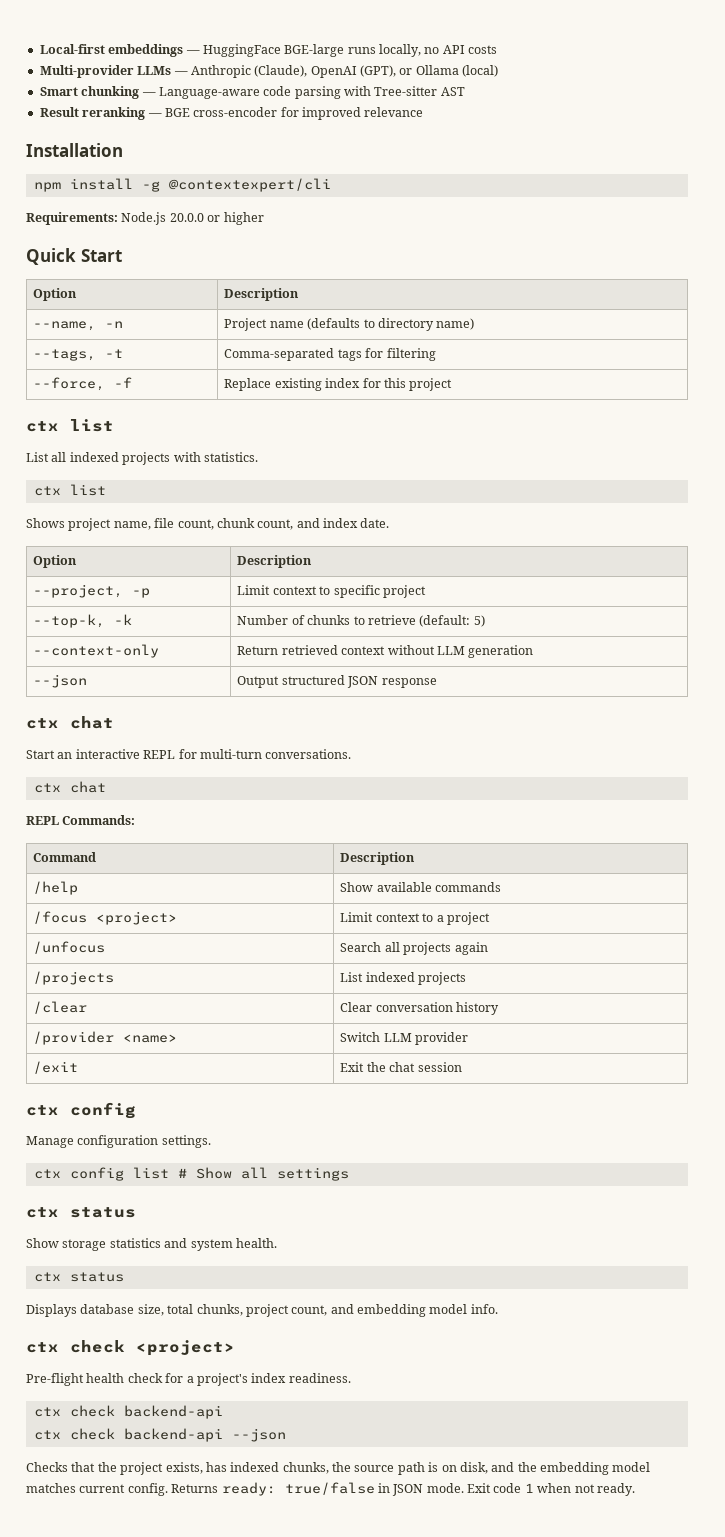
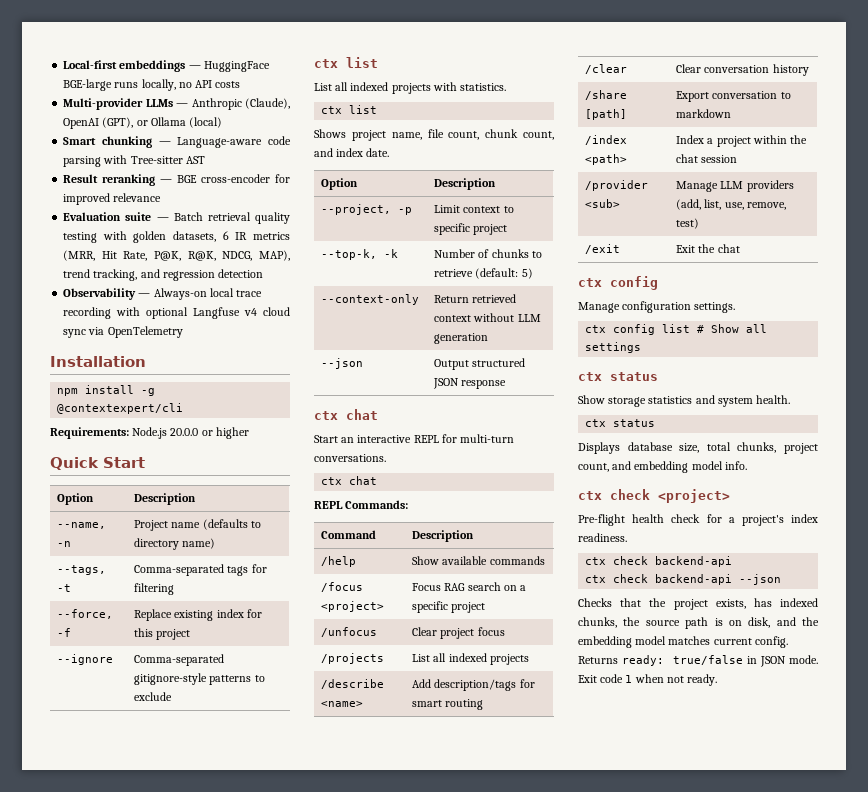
+ Evaluation suite — Batch retrieval quality testing with golden datasets, 6 IR metrics (MRR, Hit Rate, P@K, R@K, NDCG, MAP), trend tracking, and regression detection
+ Observability — Always-on local trace recording with optional Langfuse v4 cloud sync via OpenTelemetry
+ --ignore | Comma-separated gitignore-style patterns to exclude
- /focus <project> | Limit context to a project
- /unfocus | Search all projects again
+ /focus <project> | Focus RAG search on a specific project
+ /unfocus | Clear project focus
- /projects | List indexed projects
+ /projects | List all indexed projects
+ /describe <name> | Add description/tags for smart routing
  /clear | Clear conversation history
- /provider <name> | Switch LLM provider
+ /share [path] | Export conversation to markdown
+ /index <path> | Index a project within the chat session
+ /provider <sub> | Manage LLM providers (add, list, use, remove, test)
- /exit | Exit the chat session
+ /exit | Exit the chat

